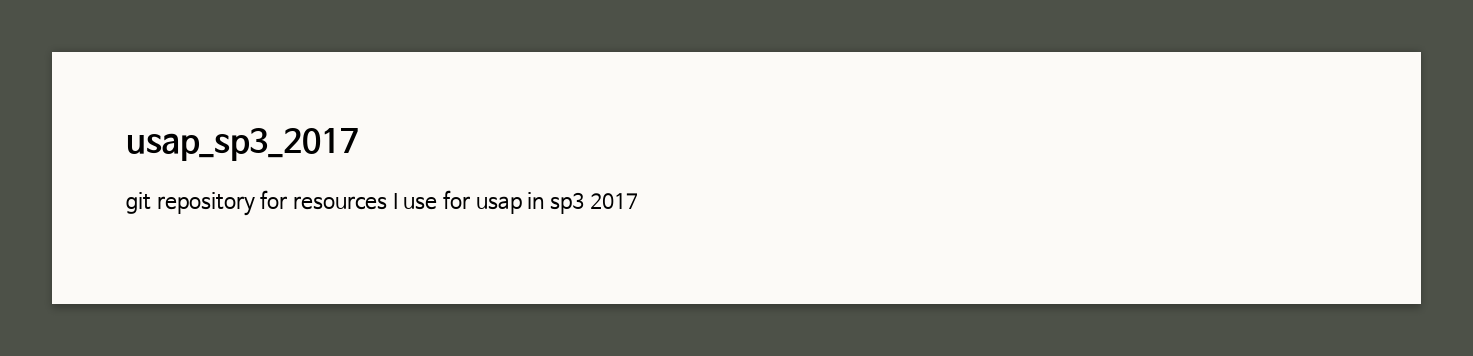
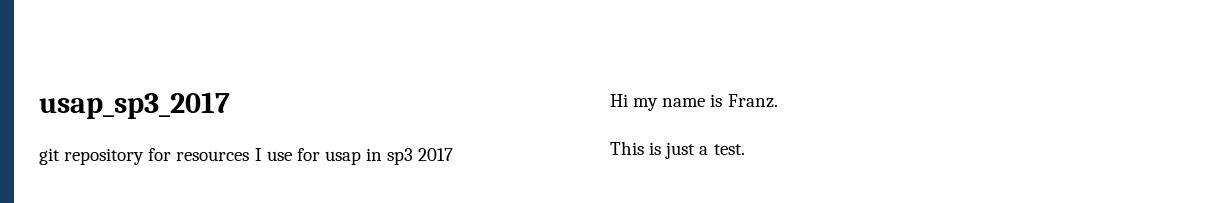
+ Hi my name is Franz.
+ This is just a test.

